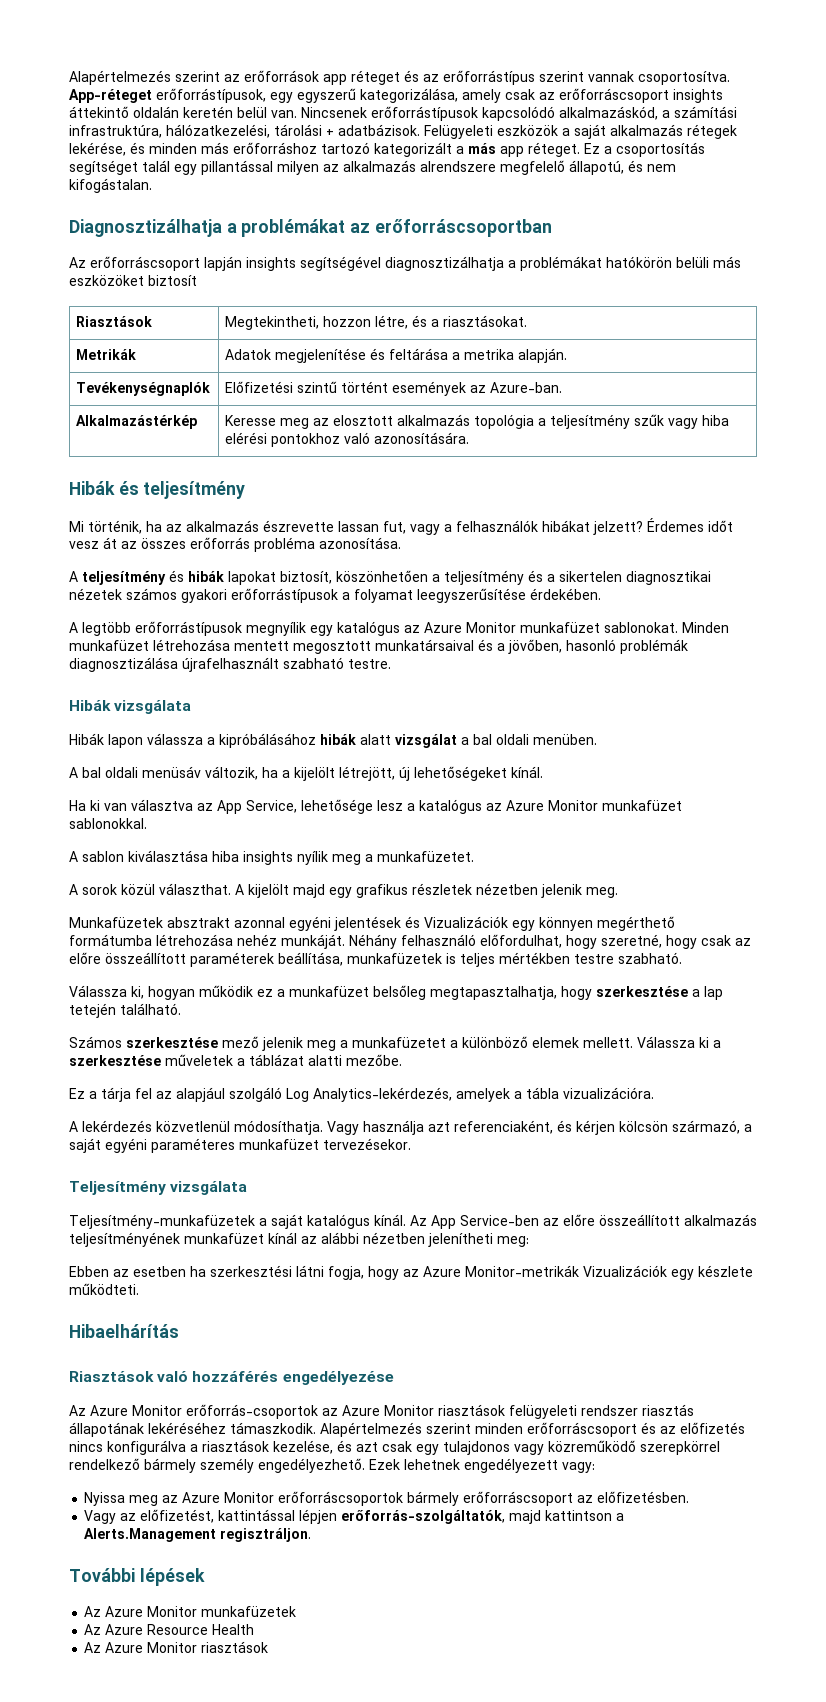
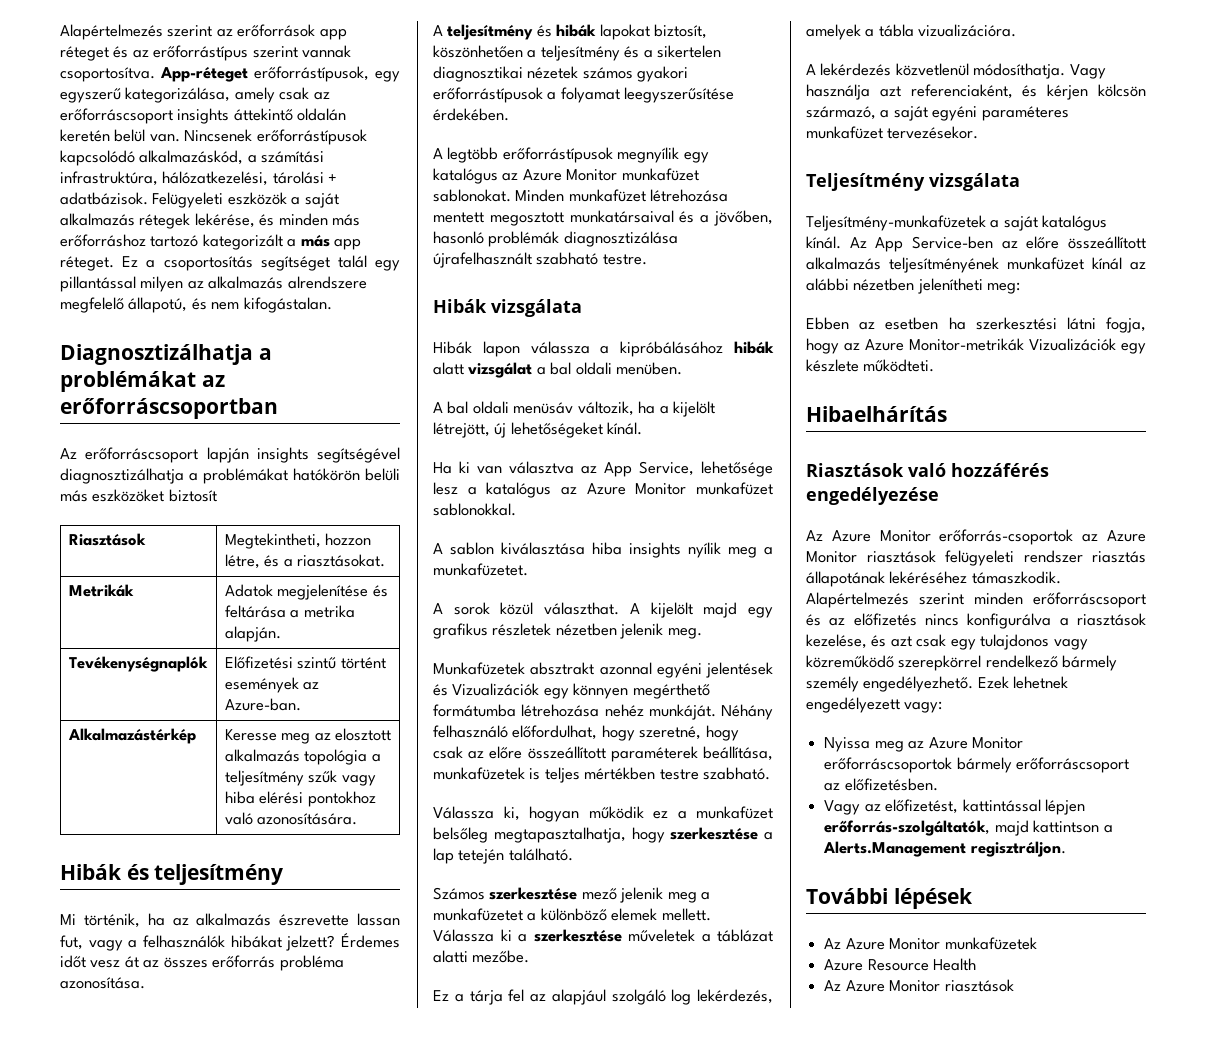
- Ez a tárja fel az alapjául szolgáló Log Analytics-lekérdezés, amelyek a tábla vizualizációra.
+ Ez a tárja fel az alapjául szolgáló log lekérdezés, amelyek a tábla vizualizációra.
- Az Azure Resource Health
+ Azure Resource Health

